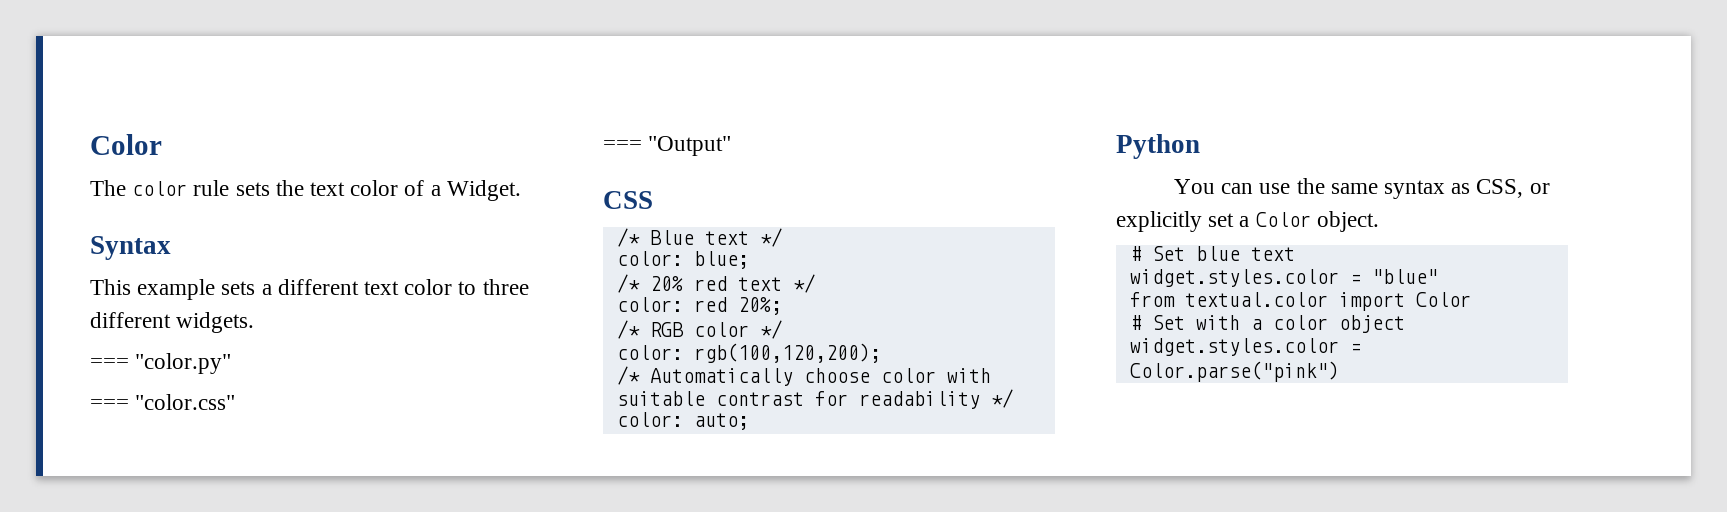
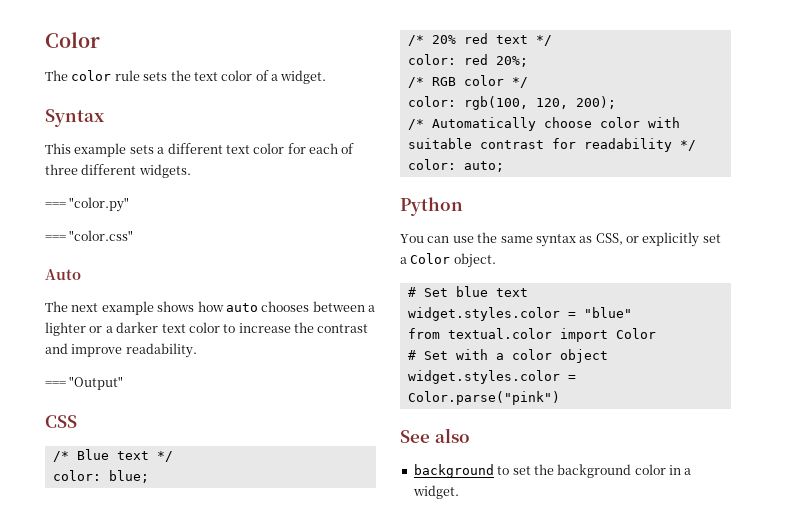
- The color rule sets the text color of a Widget.
+ The color rule sets the text color of a widget.
- This example sets a different text color to three different widgets.
+ This example sets a different text color for each of three different widgets.
+ Auto
+ The next example shows how auto chooses between a lighter or a darker text color to increase the contrast and improve readability.
- color: rgb(100,120,200);
+ color: rgb(100, 120, 200);
+ See also
+ background to set the background color in a widget.

